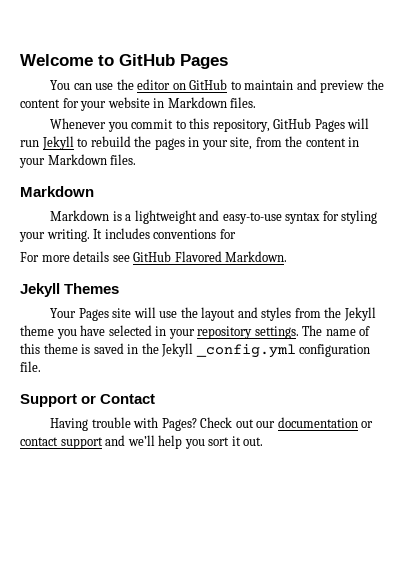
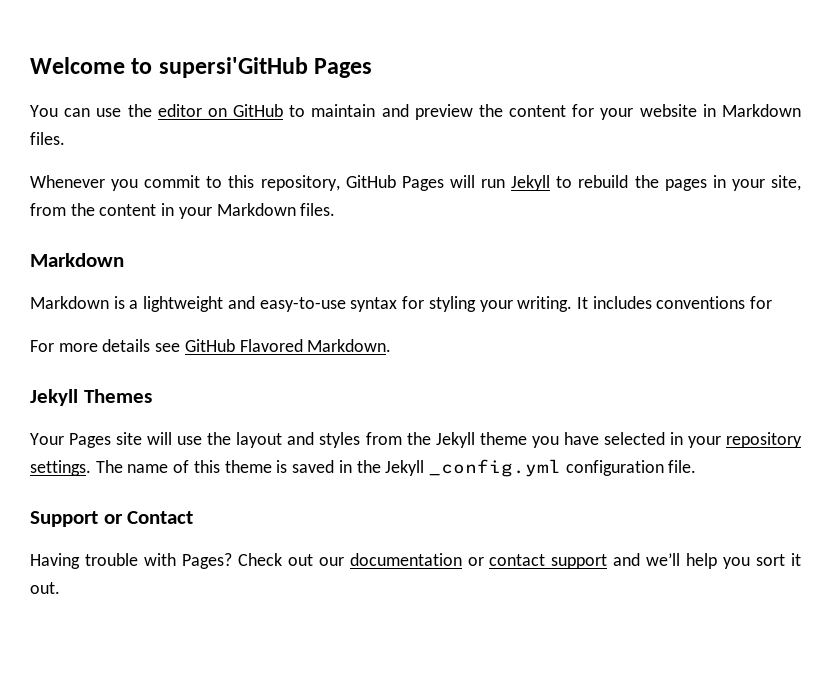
- Welcome to GitHub Pages
+ Welcome to supersi'GitHub Pages

